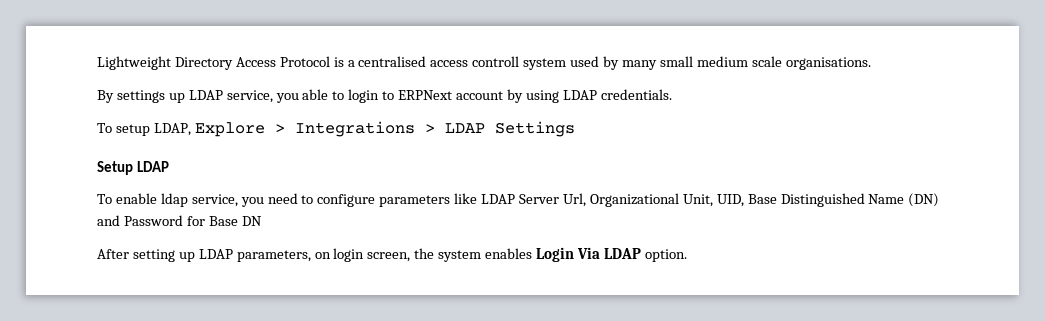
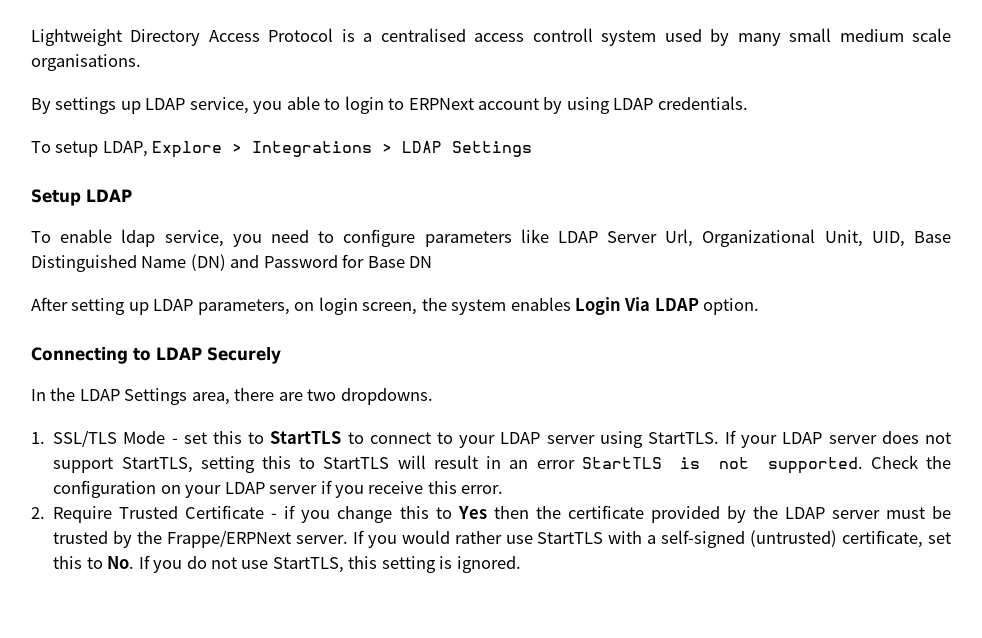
+ Connecting to LDAP Securely
+ In the LDAP Settings area, there are two dropdowns.
+ 1. SSL/TLS Mode - set this to StartTLS to connect to your LDAP server using StartTLS. If your LDAP server does not support StartTLS, setting this to StartTLS will result in an error StartTLS is not supported. Check the configuration on your LDAP server if you receive this error.
+ 2. Require Trusted Certificate - if you change this to Yes then the certificate provided by the LDAP server must be trusted by the Frappe/ERPNext server. If you would rather use StartTLS with a self-signed (untrusted) certificate, set this to No. If you do not use StartTLS, this setting is ignored.

